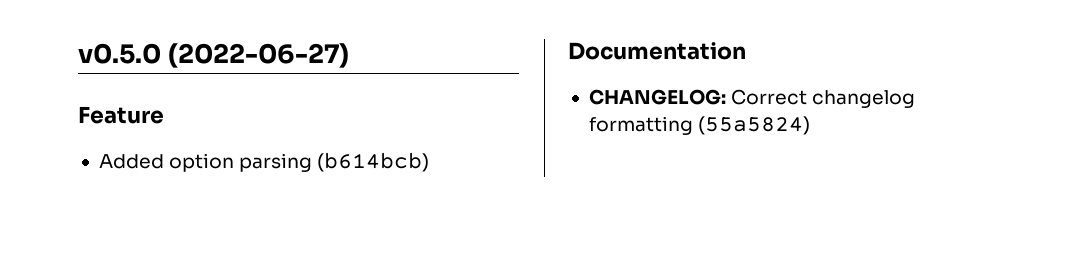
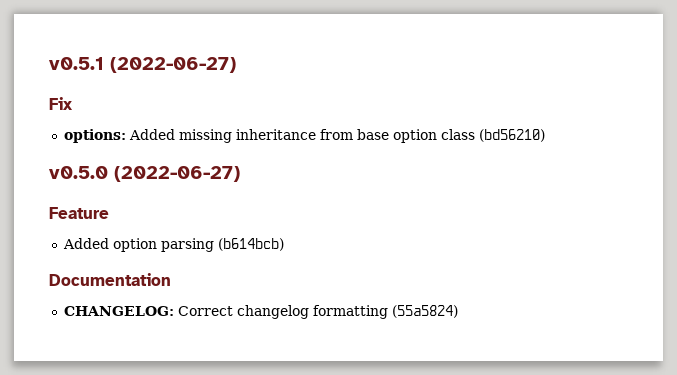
+ v0.5.1 (2022-06-27)
+ Fix
+ options: Added missing inheritance from base option class (bd56210)

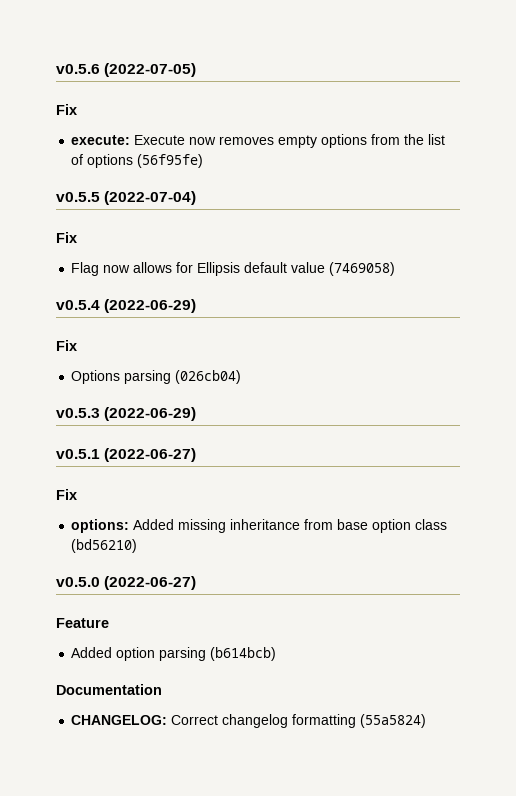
+ v0.5.6 (2022-07-05)
+ Fix
+ execute: Execute now removes empty options from the list of options (56f95fe)
+ v0.5.5 (2022-07-04)
+ Fix
+ Flag now allows for Ellipsis default value (7469058)
+ v0.5.4 (2022-06-29)
+ Fix
+ Options parsing (026cb04)
+ v0.5.3 (2022-06-29)

